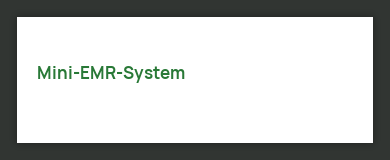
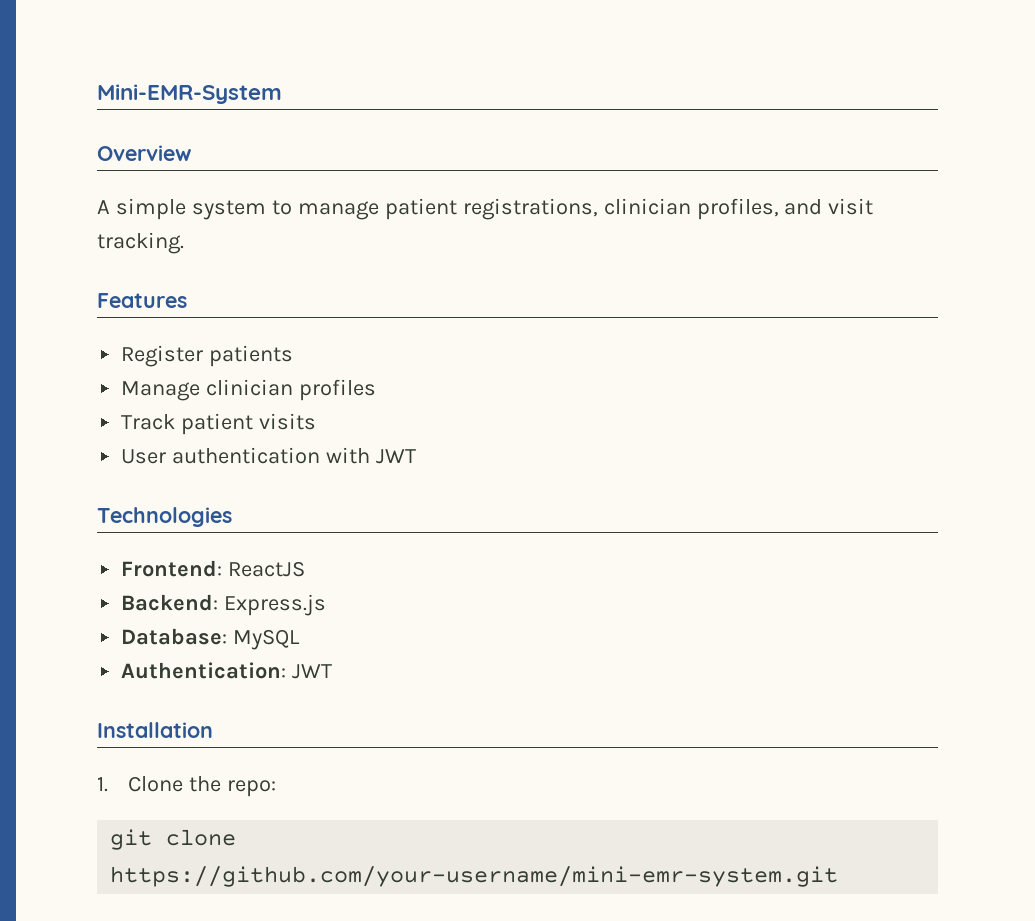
+ Overview
+ A simple system to manage patient registrations, clinician profiles, and visit tracking.
+ Features
+ Register patients
+ Manage clinician profiles
+ Track patient visits
+ User authentication with JWT
+ Technologies
+ Frontend: ReactJS
+ Backend: Express.js
+ Database: MySQL
+ Authentication: JWT
+ Installation
+ 1. Clone the repo:
+ git clone https://github.com/your-username/mini-emr-system.git

